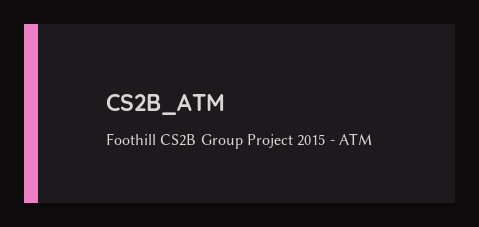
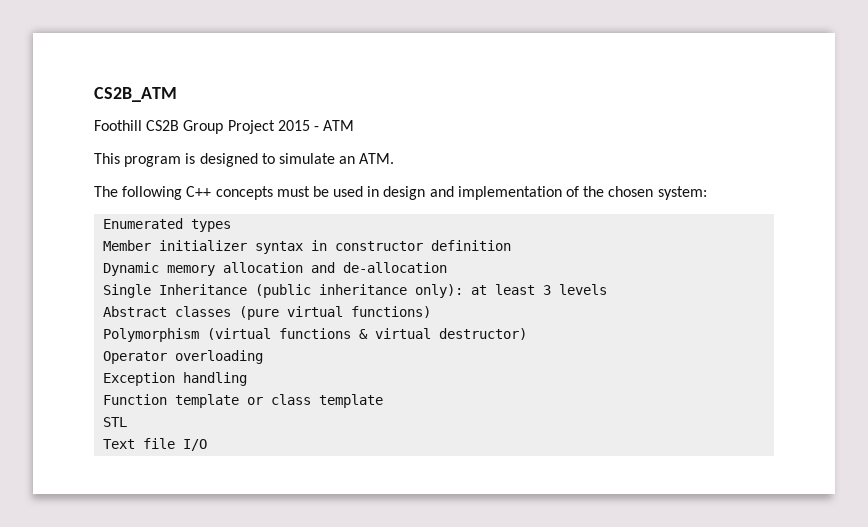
+ This program is designed to simulate an ATM.
+ The following C++ concepts must be used in design and implementation of the chosen system:
+ Enumerated types
+ Member initializer syntax in constructor definition
+ Dynamic memory allocation and de-allocation
+ Single Inheritance (public inheritance only): at least 3 levels
+ Abstract classes (pure virtual functions)
+ Polymorphism (virtual functions & virtual destructor)
+ Operator overloading
+ Exception handling
+ Function template or class template
+ STL
+ Text file I/O

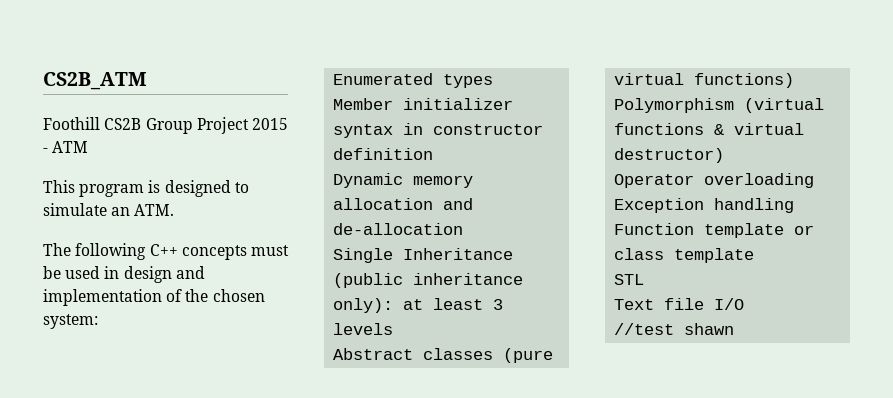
+ //test shawn

